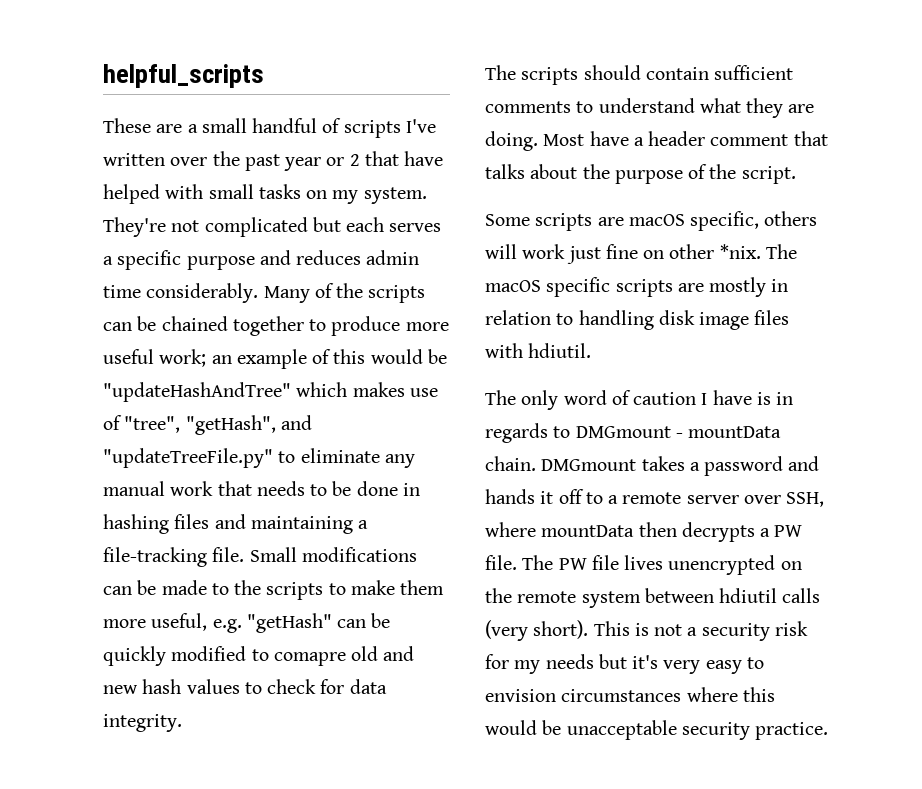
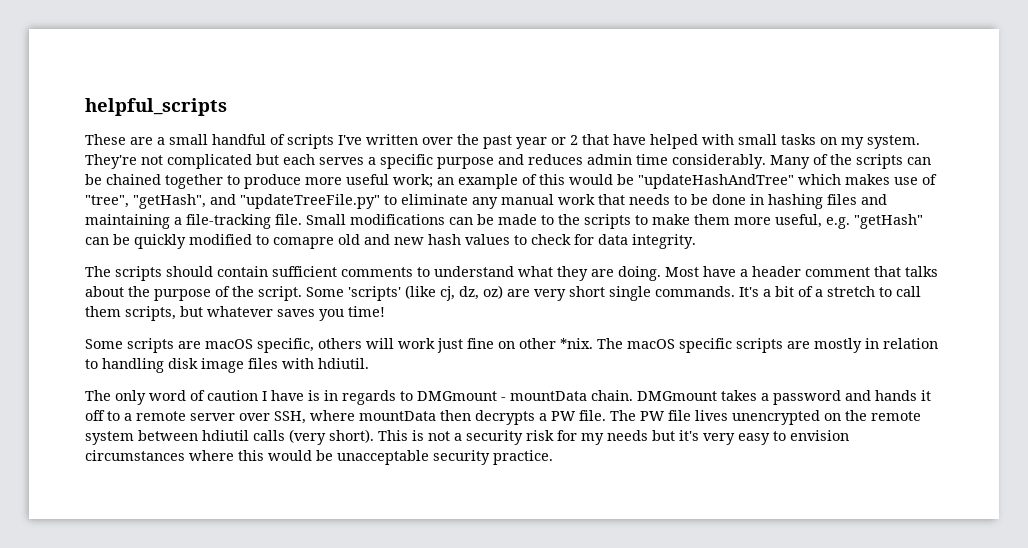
+ Some 'scripts' (like cj, dz, oz) are very short single commands. It's a bit of a stretch to call them scripts, but whatever saves you time!

